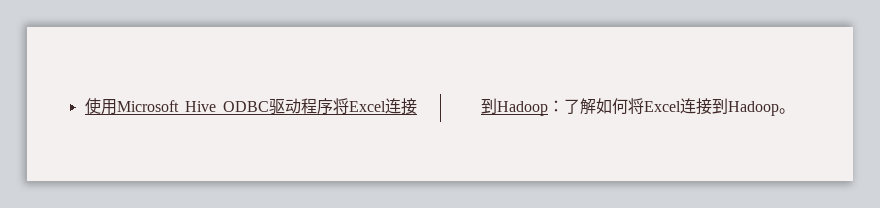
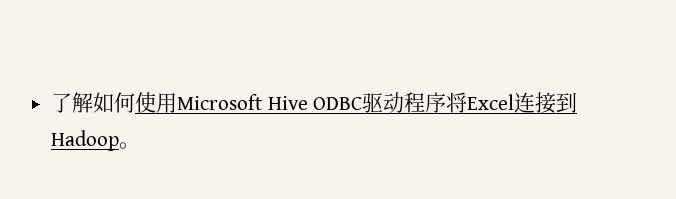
- 使用Microsoft Hive ODBC驱动程序将Excel连接到Hadoop：了解如何将Excel连接到Hadoop。
+ 了解如何使用Microsoft Hive ODBC驱动程序将Excel连接到Hadoop。

